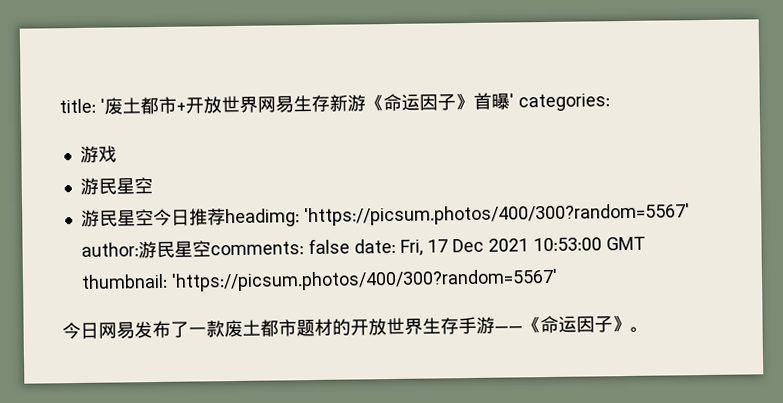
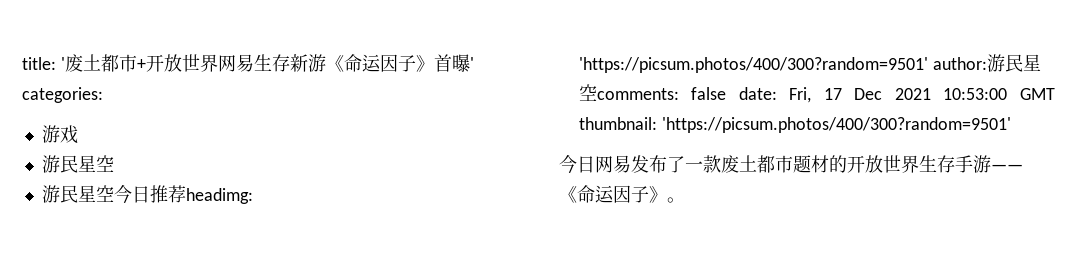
- 游民星空今日推荐headimg: 'https://picsum.photos/400/300?random=5567' author:游民星空comments: false date: Fri, 17 Dec 2021 10:53:00 GMT thumbnail: 'https://picsum.photos/400/300?random=5567'
+ 游民星空今日推荐headimg: 'https://picsum.photos/400/300?random=9501' author:游民星空comments: false date: Fri, 17 Dec 2021 10:53:00 GMT thumbnail: 'https://picsum.photos/400/300?random=9501'

